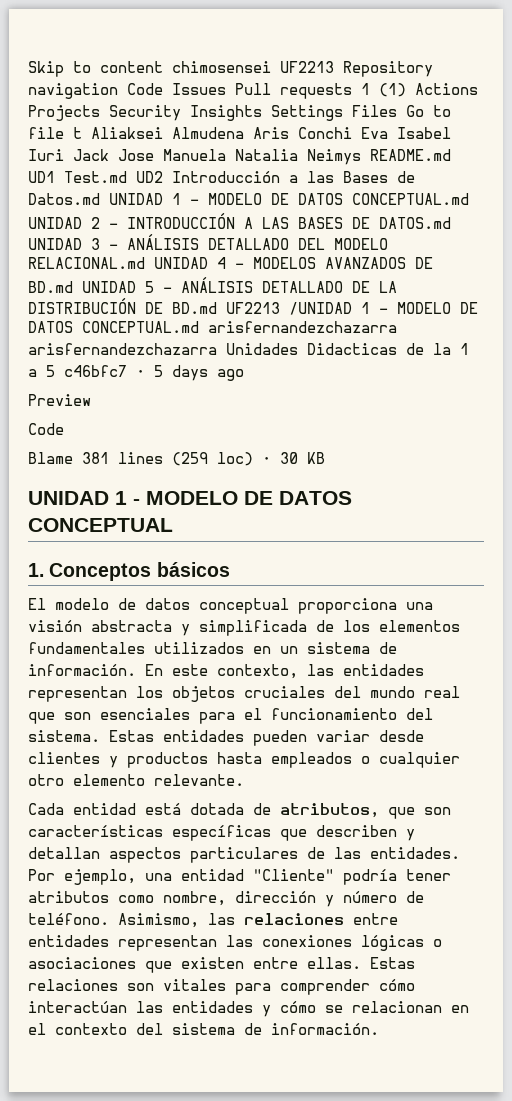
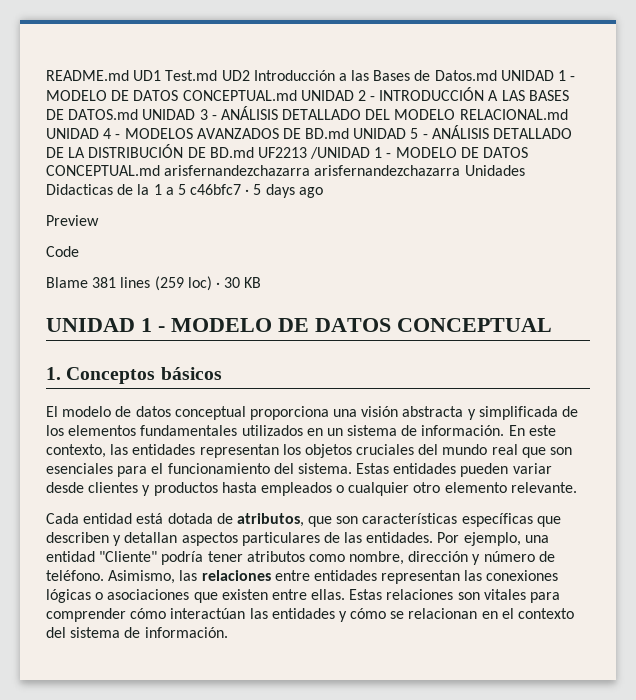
- Skip to content chimosensei UF2213 Repository navigation Code Issues Pull requests 1 (1) Actions Projects Security Insights Settings Files Go to file t Aliaksei Almudena Aris Conchi Eva Isabel Iuri Jack Jose Manuela Natalia Neimys README.md UD1 Test.md UD2 Introducción a las Bases de Datos.md UNIDAD 1 - MODELO DE DATOS CONCEPTUAL.md UNIDAD 2 - INTRODUCCIÓN A LAS BASES DE DATOS.md UNIDAD 3 - ANÁLISIS DETALLADO DEL MODELO RELACIONAL.md UNIDAD 4 - MODELOS AVANZADOS DE BD.md UNIDAD 5 - ANÁLISIS DETALLADO DE LA DISTRIBUCIÓN DE BD.md UF2213 /UNIDAD 1 - MODELO DE DATOS CONCEPTUAL.md arisfernandezchazarra arisfernandezchazarra Unidades Didacticas de la 1 a 5 c46bfc7 · 5 days ago
+ README.md UD1 Test.md UD2 Introducción a las Bases de Datos.md UNIDAD 1 - MODELO DE DATOS CONCEPTUAL.md UNIDAD 2 - INTRODUCCIÓN A LAS BASES DE DATOS.md UNIDAD 3 - ANÁLISIS DETALLADO DEL MODELO RELACIONAL.md UNIDAD 4 - MODELOS AVANZADOS DE BD.md UNIDAD 5 - ANÁLISIS DETALLADO DE LA DISTRIBUCIÓN DE BD.md UF2213 /UNIDAD 1 - MODELO DE DATOS CONCEPTUAL.md arisfernandezchazarra arisfernandezchazarra Unidades Didacticas de la 1 a 5 c46bfc7 · 5 days ago

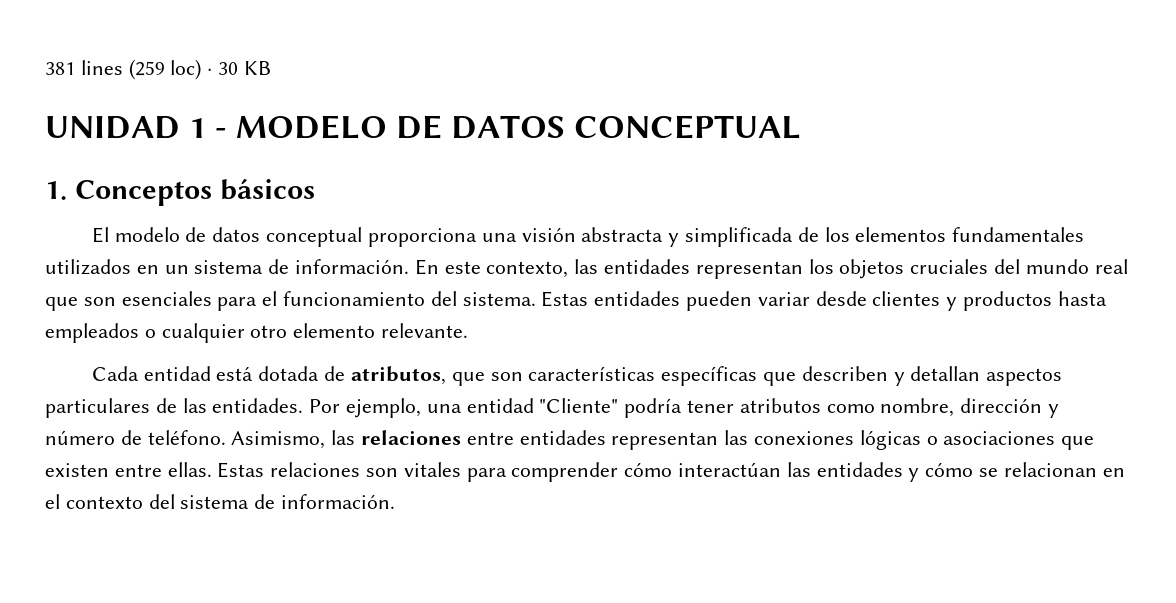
- README.md UD1 Test.md UD2 Introducción a las Bases de Datos.md UNIDAD 1 - MODELO DE DATOS CONCEPTUAL.md UNIDAD 2 - INTRODUCCIÓN A LAS BASES DE DATOS.md UNIDAD 3 - ANÁLISIS DETALLADO DEL MODELO RELACIONAL.md UNIDAD 4 - MODELOS AVANZADOS DE BD.md UNIDAD 5 - ANÁLISIS DETALLADO DE LA DISTRIBUCIÓN DE BD.md UF2213 /UNIDAD 1 - MODELO DE DATOS CONCEPTUAL.md arisfernandezchazarra arisfernandezchazarra Unidades Didacticas de la 1 a 5 c46bfc7 · 5 days ago
- Preview
- Code
- Blame 381 lines (259 loc) · 30 KB
+ 381 lines (259 loc) · 30 KB

